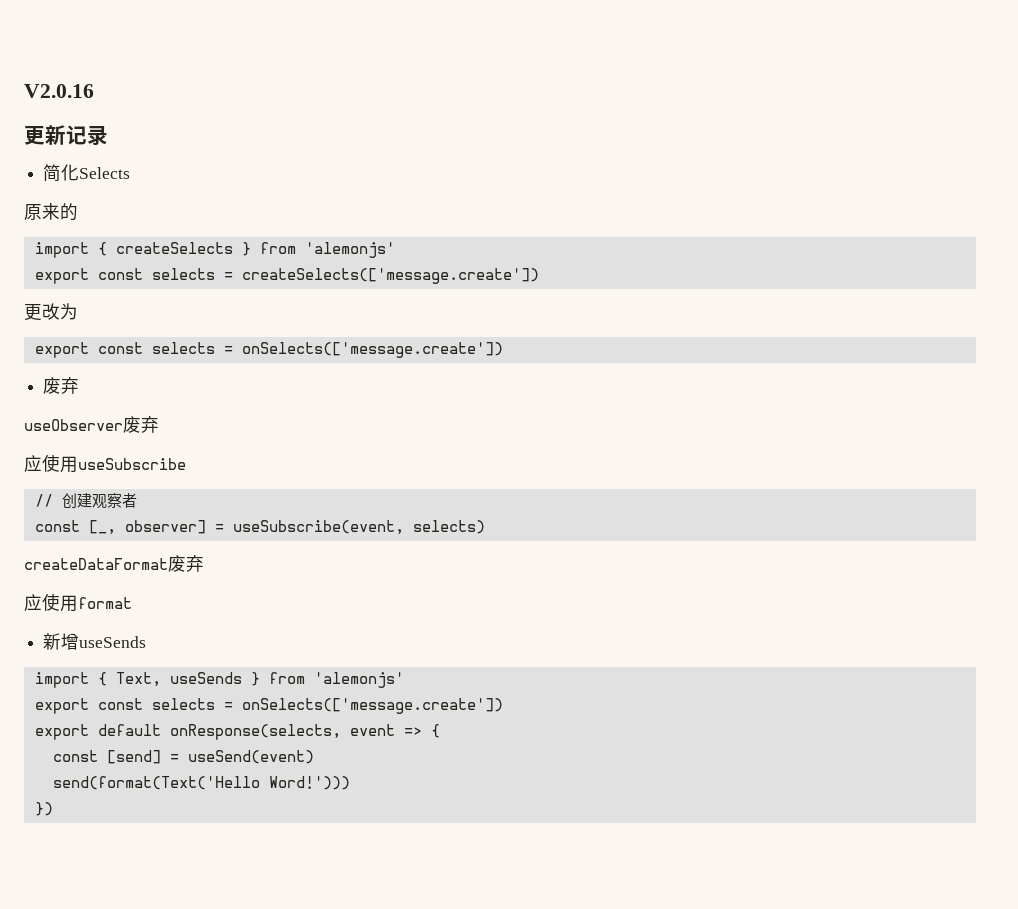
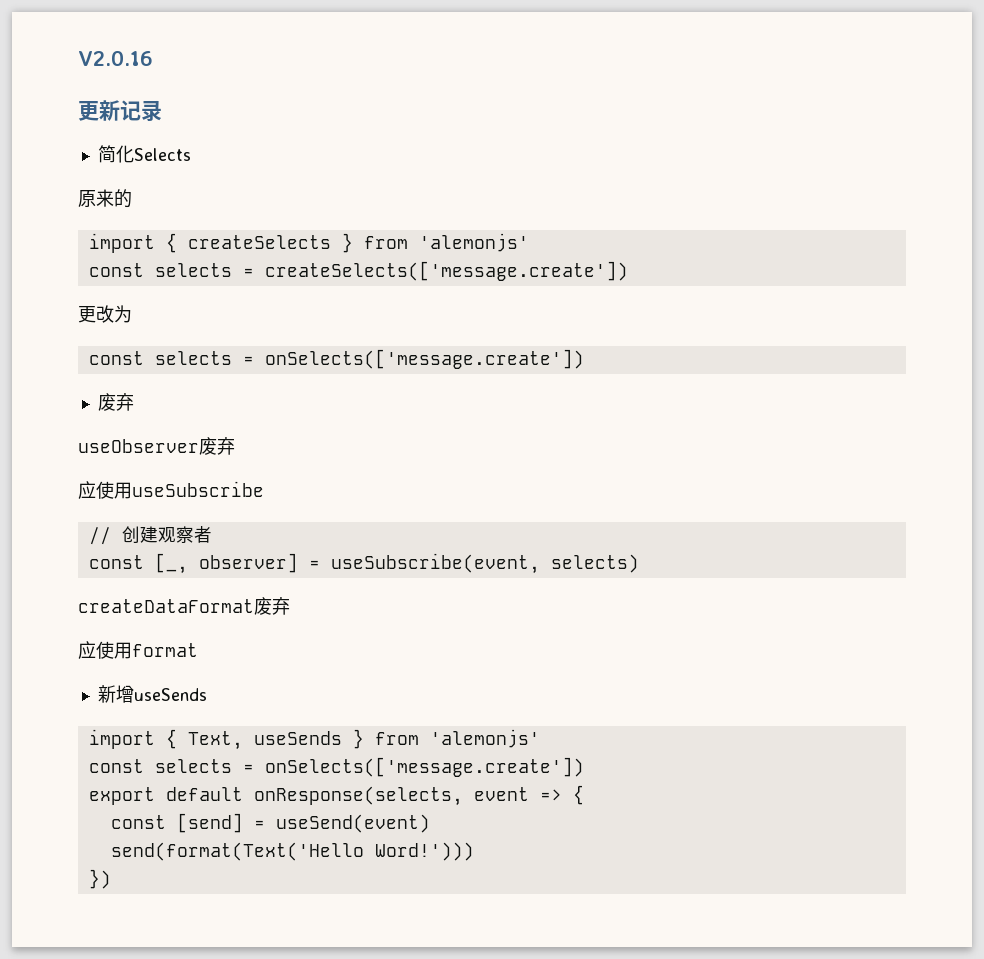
- export const selects = createSelects(['message.create'])
+ const selects = createSelects(['message.create'])
  更改为
- export const selects = onSelects(['message.create'])
+ const selects = onSelects(['message.create'])
  import { Text, useSends } from 'alemonjs'
- export const selects = onSelects(['message.create'])
+ const selects = onSelects(['message.create'])

